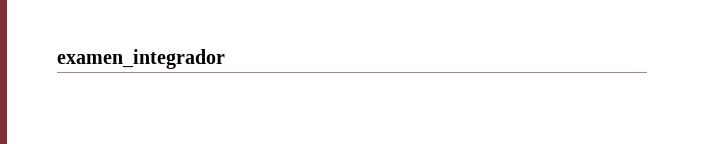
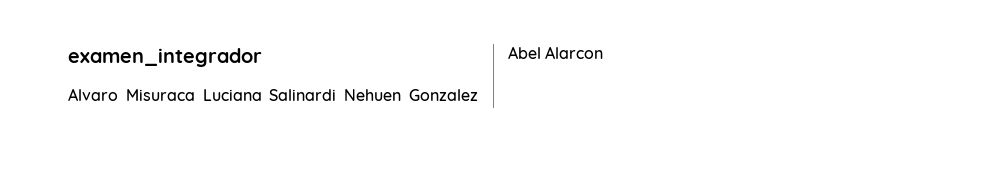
+ Alvaro Misuraca Luciana Salinardi Nehuen Gonzalez Abel Alarcon

